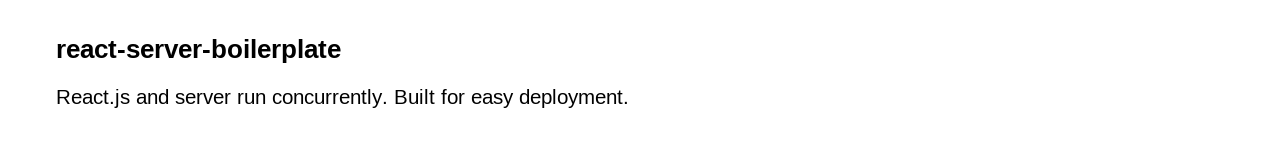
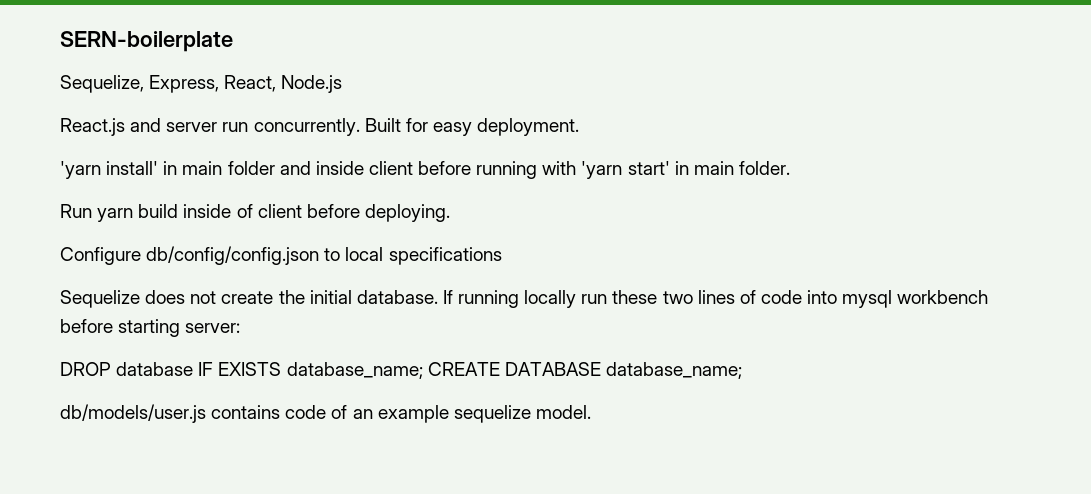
- react-server-boilerplate
+ SERN-boilerplate
+ Sequelize, Express, React, Node.js
+ 'yarn install' in main folder and inside client before running with 'yarn start' in main folder.
+ Run yarn build inside of client before deploying.
+ Configure db/config/config.json to local specifications
+ Sequelize does not create the initial database. If running locally run these two lines of code into mysql workbench before starting server:
+ DROP database IF EXISTS database_name; CREATE DATABASE database_name;
+ db/models/user.js contains code of an example sequelize model.

